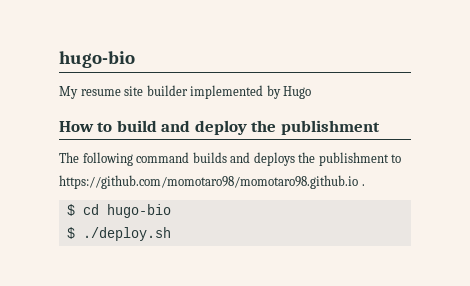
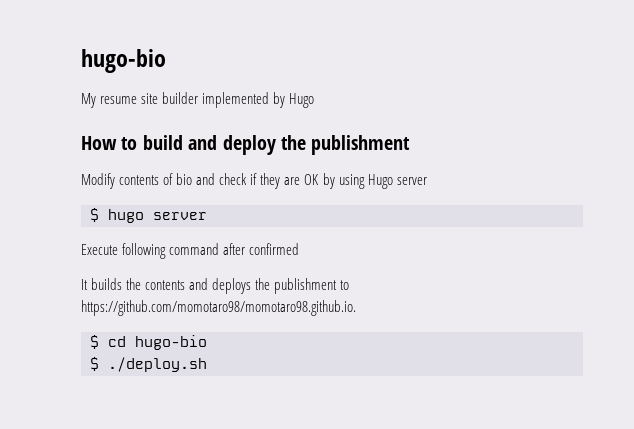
- The following command builds and deploys the publishment to https://github.com/momotaro98/momotaro98.github.io .
+ Modify contents of bio and check if they are OK by using Hugo server
+ $ hugo server
+ Execute following command after confirmed
+ It builds the contents and deploys the publishment to https://github.com/momotaro98/momotaro98.github.io.

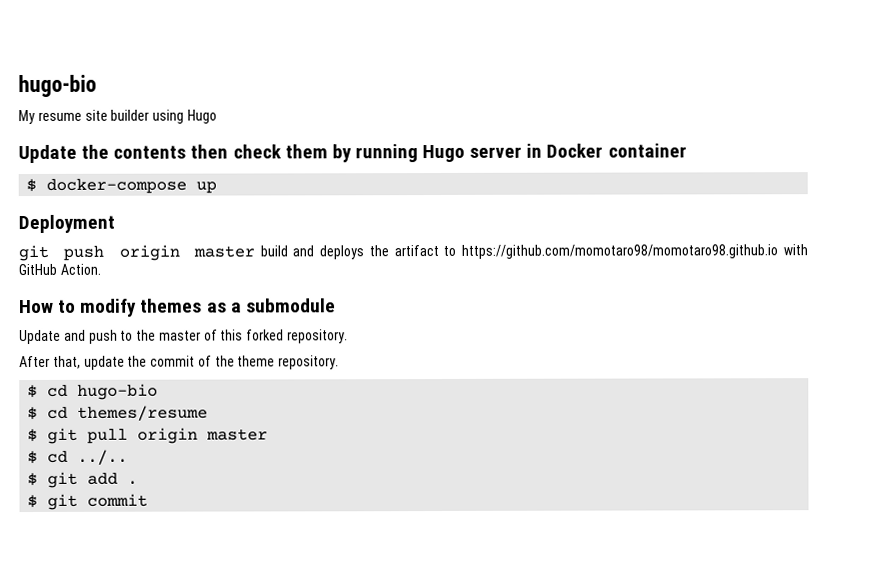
- My resume site builder implemented by Hugo
- How to build and deploy the publishment
- Modify contents of bio and check if they are OK by using Hugo server
- $ hugo server
- Execute following command after confirmed
- It builds the contents and deploys the publishment to https://github.com/momotaro98/momotaro98.github.io.
+ My resume site builder using Hugo
+ Update the contents then check them by running Hugo server in Docker container
+ $ docker-compose up
+ Deployment
+ git push origin master build and deploys the artifact to https://github.com/momotaro98/momotaro98.github.io with GitHub Action.
+ How to modify themes as a submodule
+ Update and push to the master of this forked repository.
+ After that, update the commit of the theme repository.
  $ cd hugo-bio
- $ ./deploy.sh
+ $ cd themes/resume
+ $ git pull origin master
+ $ cd ../..
+ $ git add .
+ $ git commit

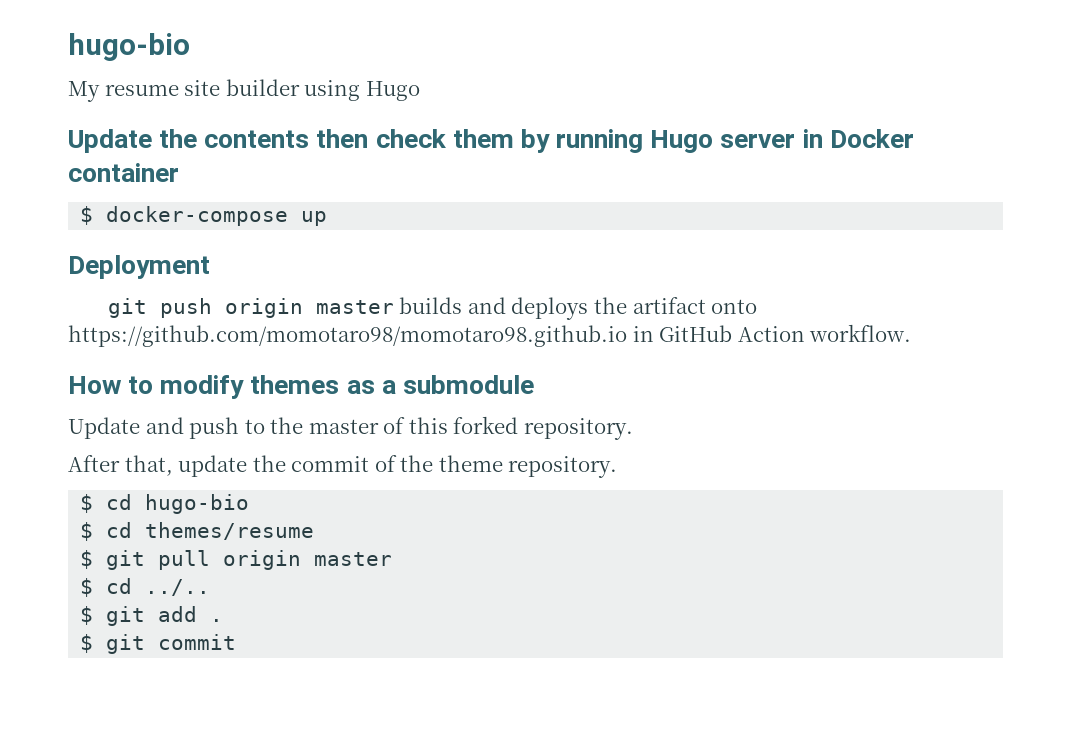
- git push origin master build and deploys the artifact to https://github.com/momotaro98/momotaro98.github.io with GitHub Action.
+ git push origin master builds and deploys the artifact onto https://github.com/momotaro98/momotaro98.github.io in GitHub Action workflow.

